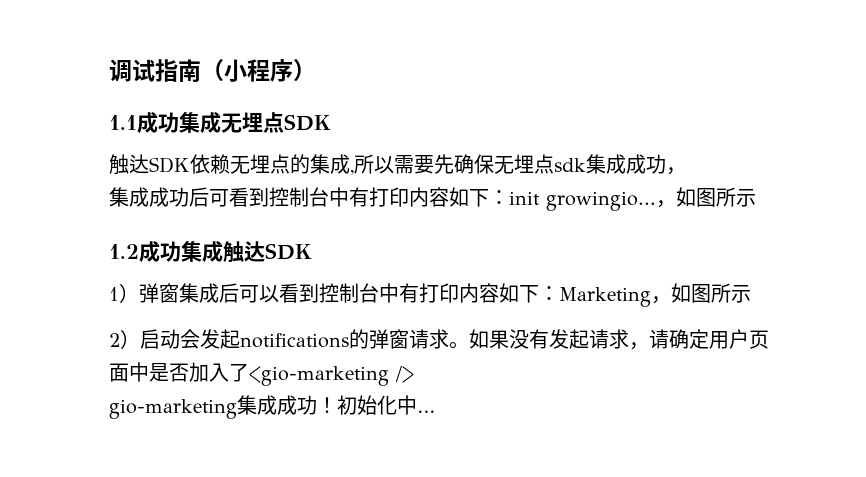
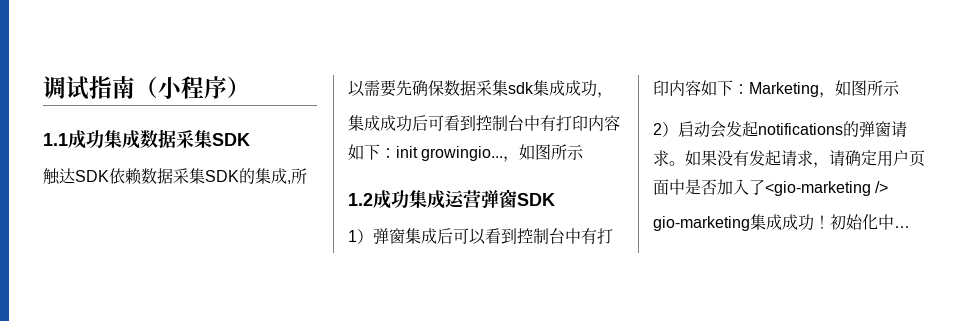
- 1.1成功集成无埋点SDK
+ 1.1成功集成数据采集SDK
- 触达SDK依赖无埋点的集成,所以需要先确保无埋点sdk集成成功，
+ 触达SDK依赖数据采集SDK的集成,所以需要先确保数据采集sdk集成成功，
- 1.2成功集成触达SDK
+ 1.2成功集成运营弹窗SDK

